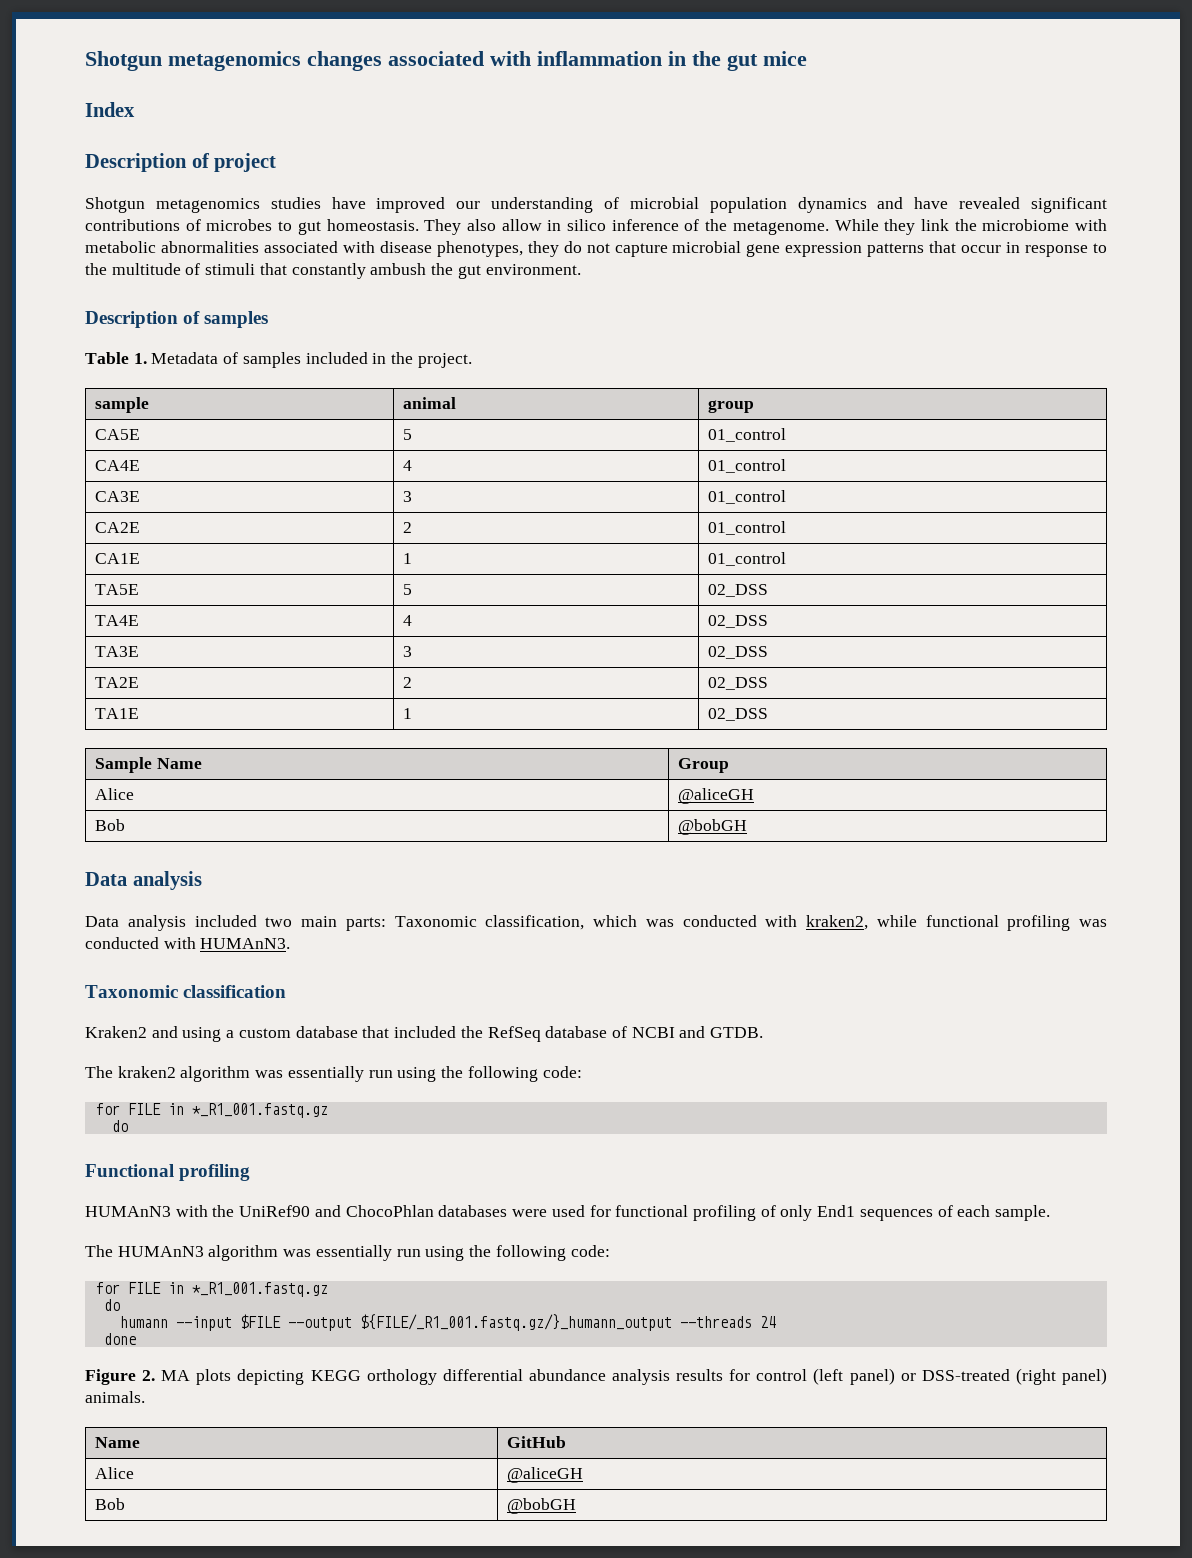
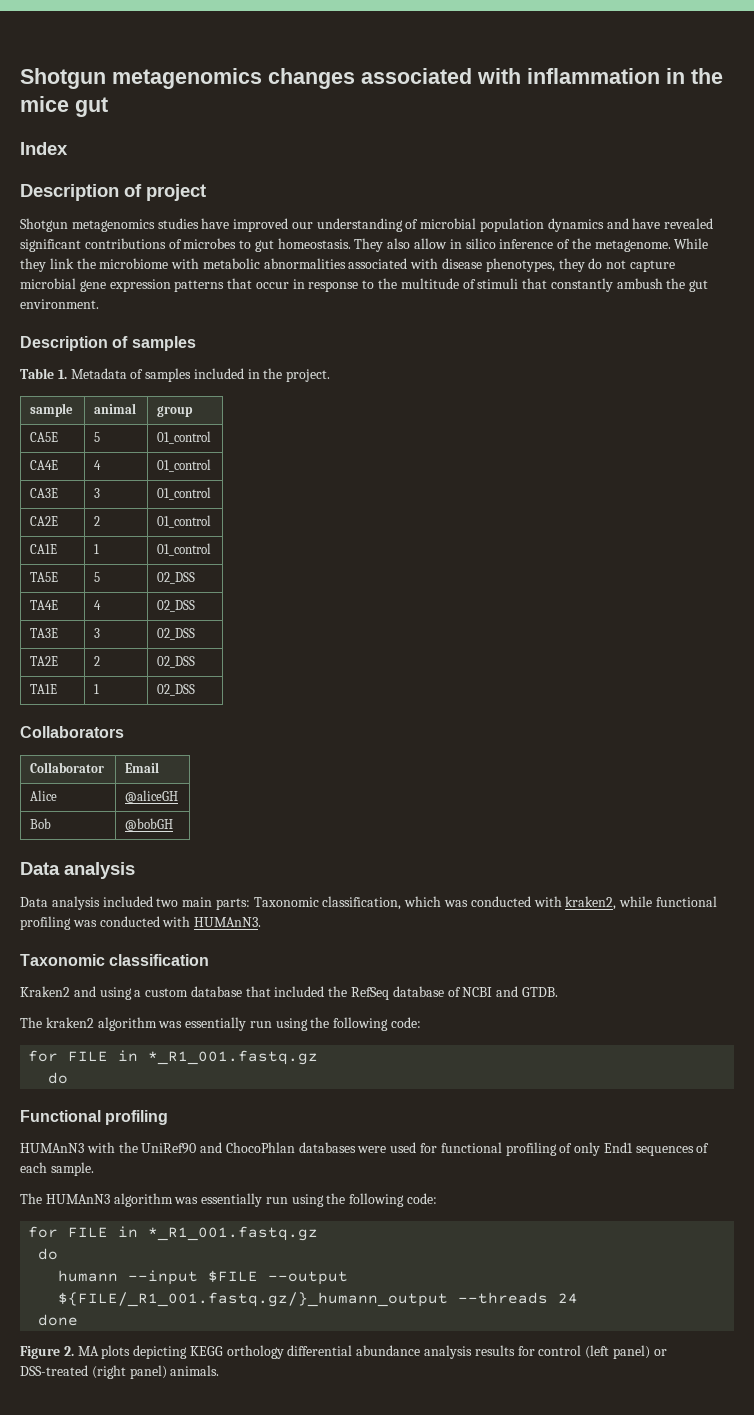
- Shotgun metagenomics changes associated with inflammation in the gut mice
+ Shotgun metagenomics changes associated with inflammation in the mice gut
- Sample Name | Group
+ Collaborators
+ Collaborator | Email
- Name | GitHub
- Alice | @aliceGH
- Bob | @bobGH

